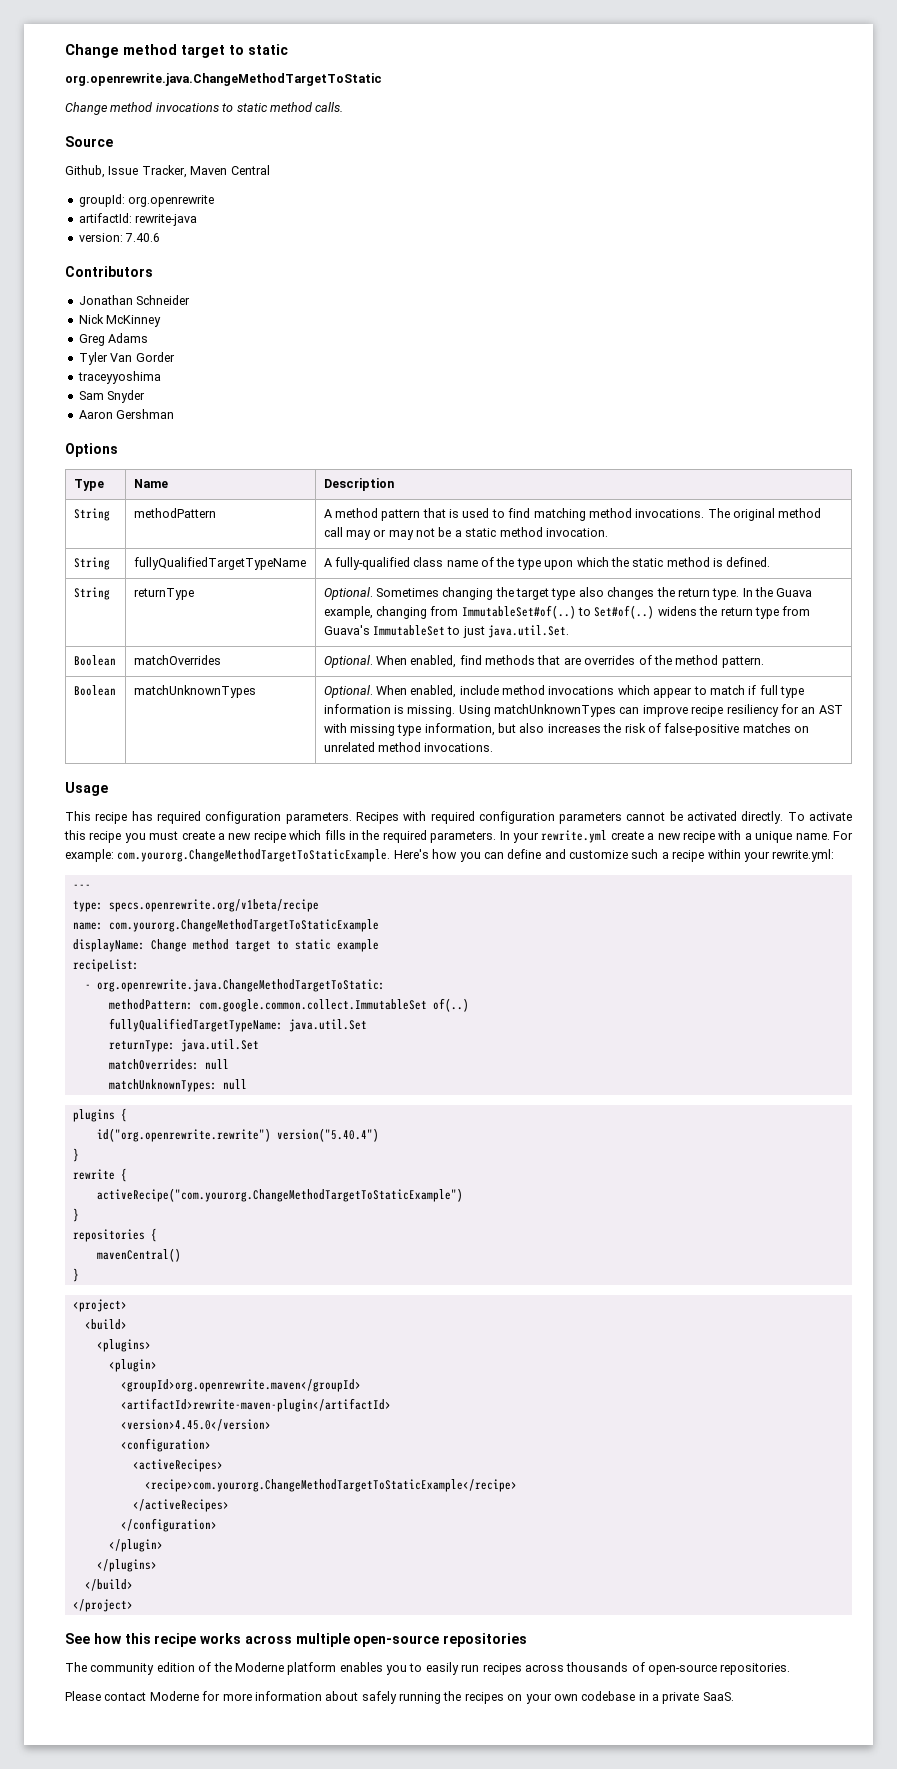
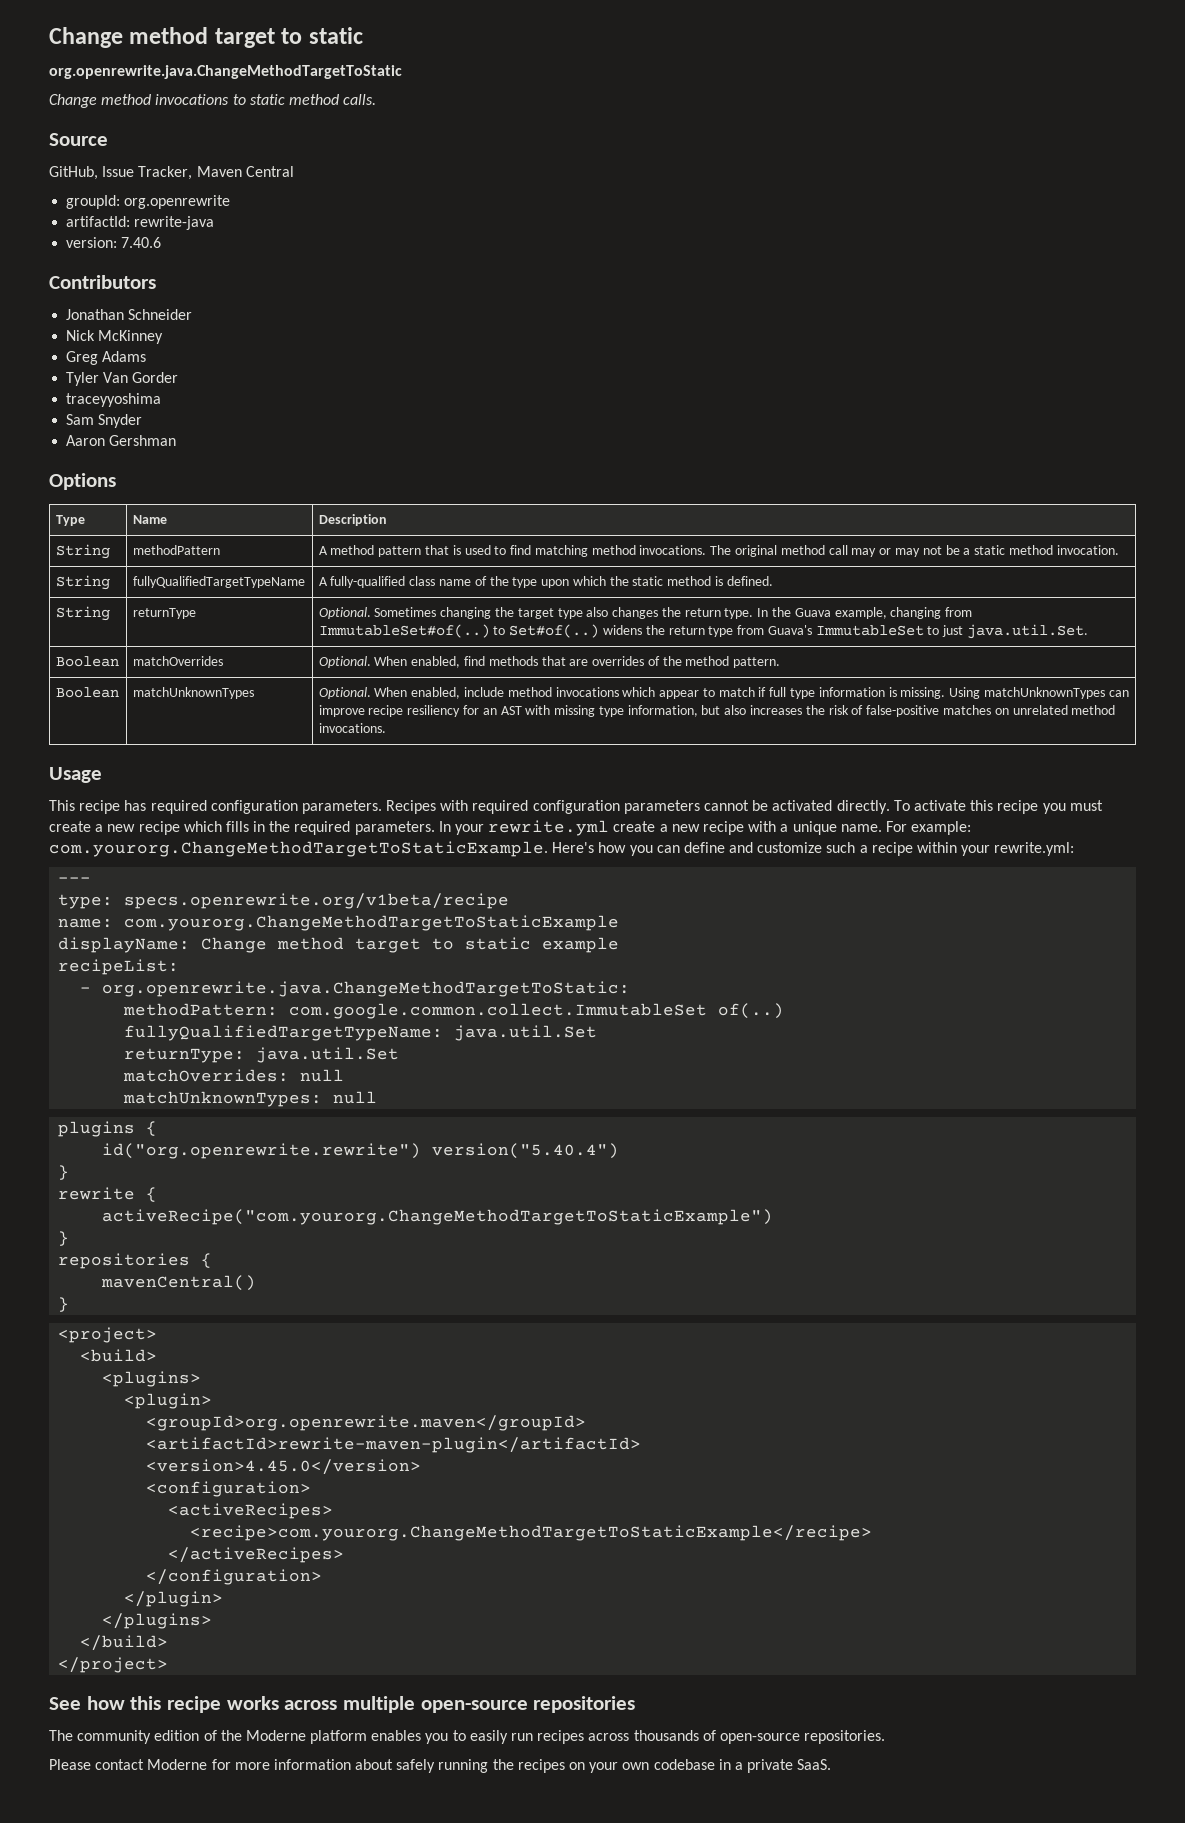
- Github, Issue Tracker, Maven Central
+ GitHub, Issue Tracker, Maven Central

